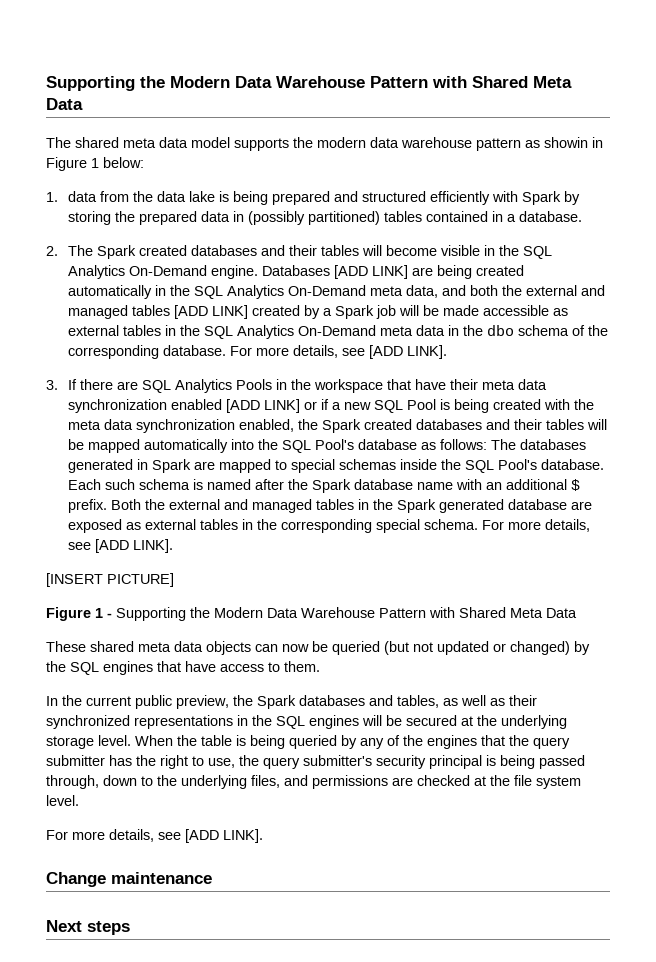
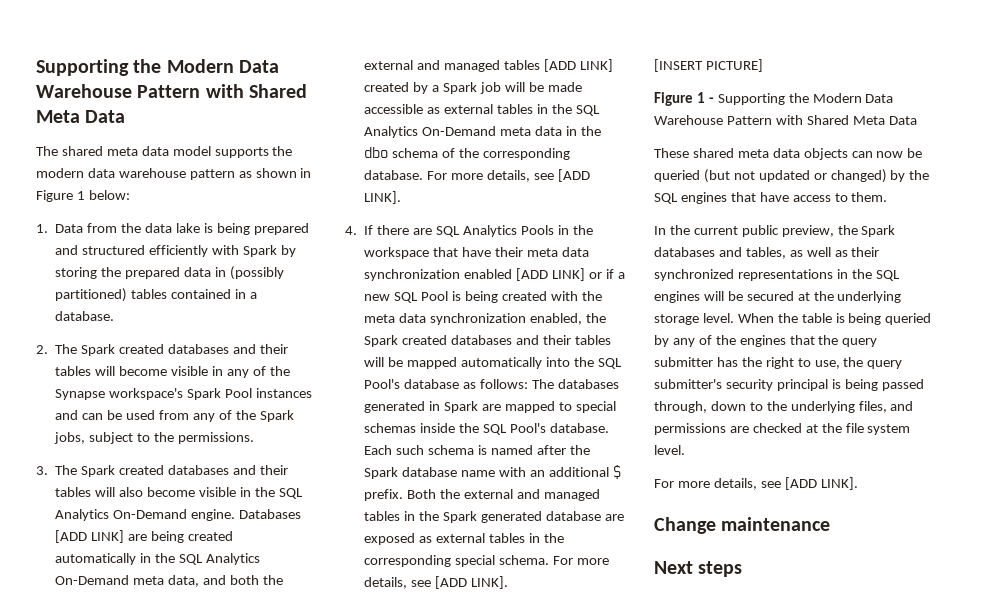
- The shared meta data model supports the modern data warehouse pattern as showin in Figure 1 below:
+ The shared meta data model supports the modern data warehouse pattern as shown in Figure 1 below:
- 1. data from the data lake is being prepared and structured efficiently with Spark by storing the prepared data in (possibly partitioned) tables contained in a database.
+ 1. Data from the data lake is being prepared and structured efficiently with Spark by storing the prepared data in (possibly partitioned) tables contained in a database.
- 2. The Spark created databases and their tables will become visible in the SQL Analytics On-Demand engine.
+ 2. The Spark created databases and their tables will become visible in any of the Synapse workspace's Spark Pool instances and can be used from any of the Spark jobs, subject to the permissions.
+ 3. The Spark created databases and their tables will also become visible in the SQL Analytics On-Demand engine.
- 3. If there are SQL Analytics Pools in the workspace that have their meta data synchronization enabled [ADD LINK] or if a new SQL Pool is being created with the meta data synchronization enabled, the Spark created databases and their tables will be mapped automatically into the SQL Pool's database as follows:
+ 4. If there are SQL Analytics Pools in the workspace that have their meta data synchronization enabled [ADD LINK] or if a new SQL Pool is being created with the meta data synchronization enabled, the Spark created databases and their tables will be mapped automatically into the SQL Pool's database as follows:

